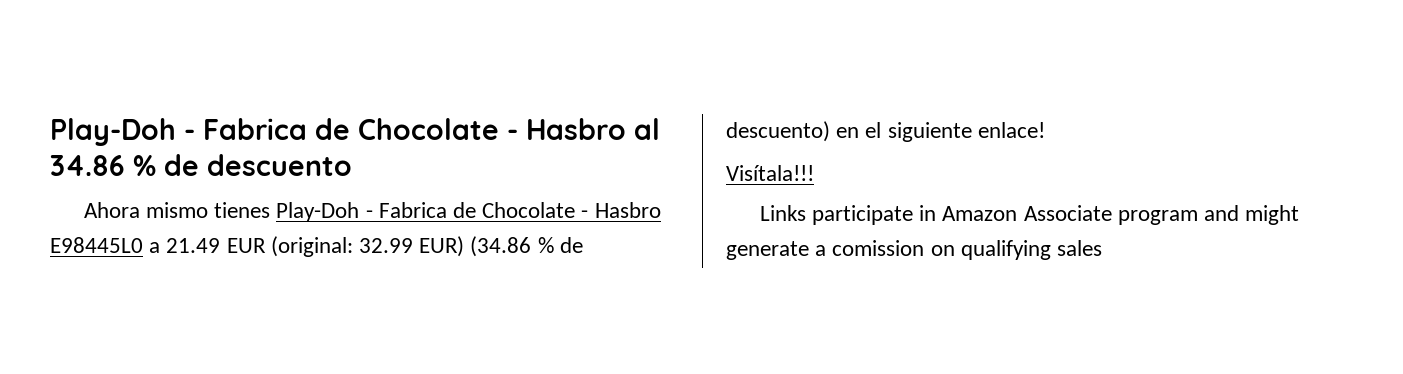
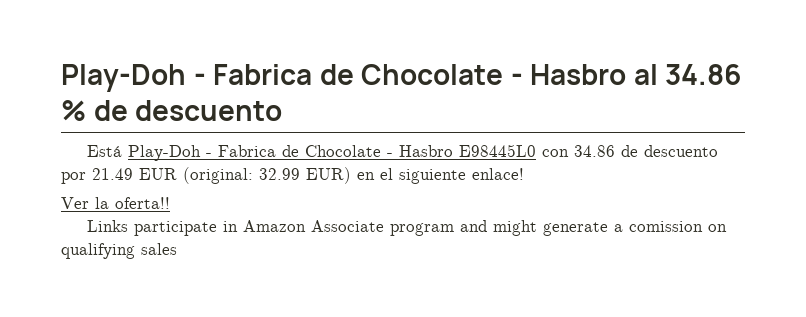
- Ahora mismo tienes Play-Doh - Fabrica de Chocolate - Hasbro E98445L0 a 21.49 EUR (original: 32.99 EUR) (34.86 % de descuento) en el siguiente enlace!
+ Está Play-Doh - Fabrica de Chocolate - Hasbro E98445L0 con 34.86 de descuento por 21.49 EUR (original: 32.99 EUR) en el siguiente enlace!
- Visítala!!!
+ Ver la oferta!!

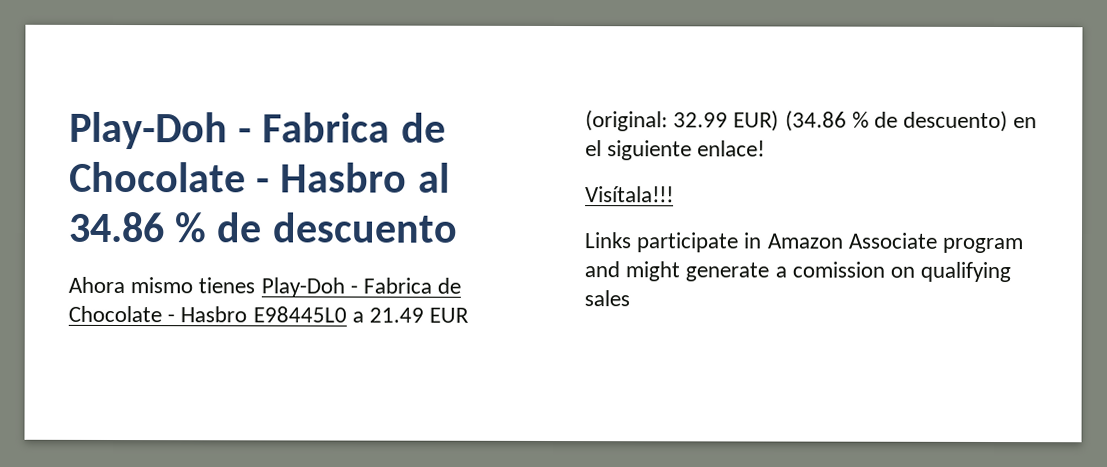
- Está Play-Doh - Fabrica de Chocolate - Hasbro E98445L0 con 34.86 de descuento por 21.49 EUR (original: 32.99 EUR) en el siguiente enlace!
+ Ahora mismo tienes Play-Doh - Fabrica de Chocolate - Hasbro E98445L0 a 21.49 EUR (original: 32.99 EUR) (34.86 % de descuento) en el siguiente enlace!
- Ver la oferta!!
+ Visítala!!!

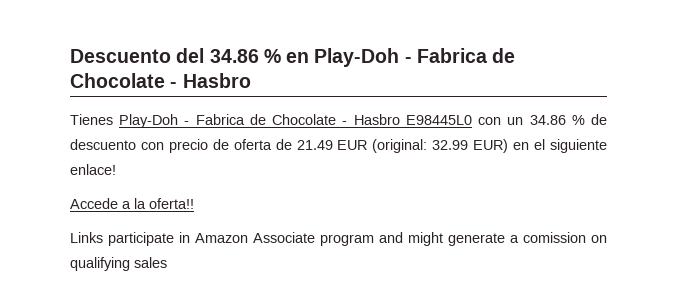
- Play-Doh - Fabrica de Chocolate - Hasbro al 34.86 % de descuento
- Ahora mismo tienes Play-Doh - Fabrica de Chocolate - Hasbro E98445L0 a 21.49 EUR (original: 32.99 EUR) (34.86 % de descuento) en el siguiente enlace!
+ Descuento del 34.86 % en Play-Doh - Fabrica de Chocolate - Hasbro
+ Tienes Play-Doh - Fabrica de Chocolate - Hasbro E98445L0 con un 34.86 % de descuento con precio de oferta de 21.49 EUR (original: 32.99 EUR) en el siguiente enlace!
- Visítala!!!
+ Accede a la oferta!!

